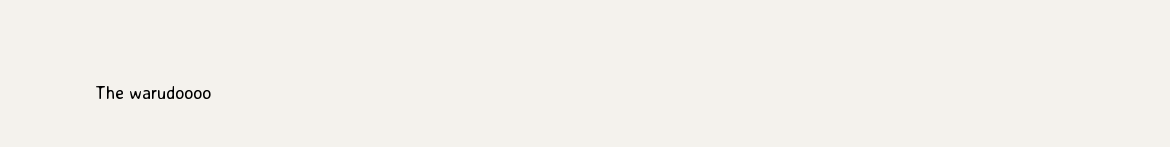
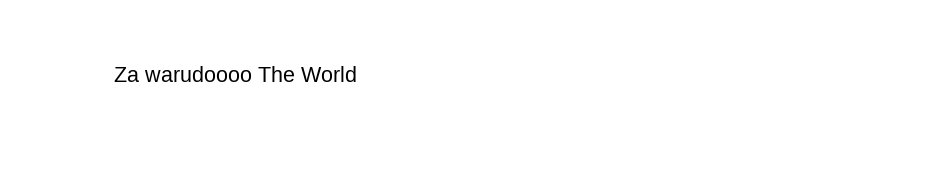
- The warudoooo
+ Za warudoooo The World

